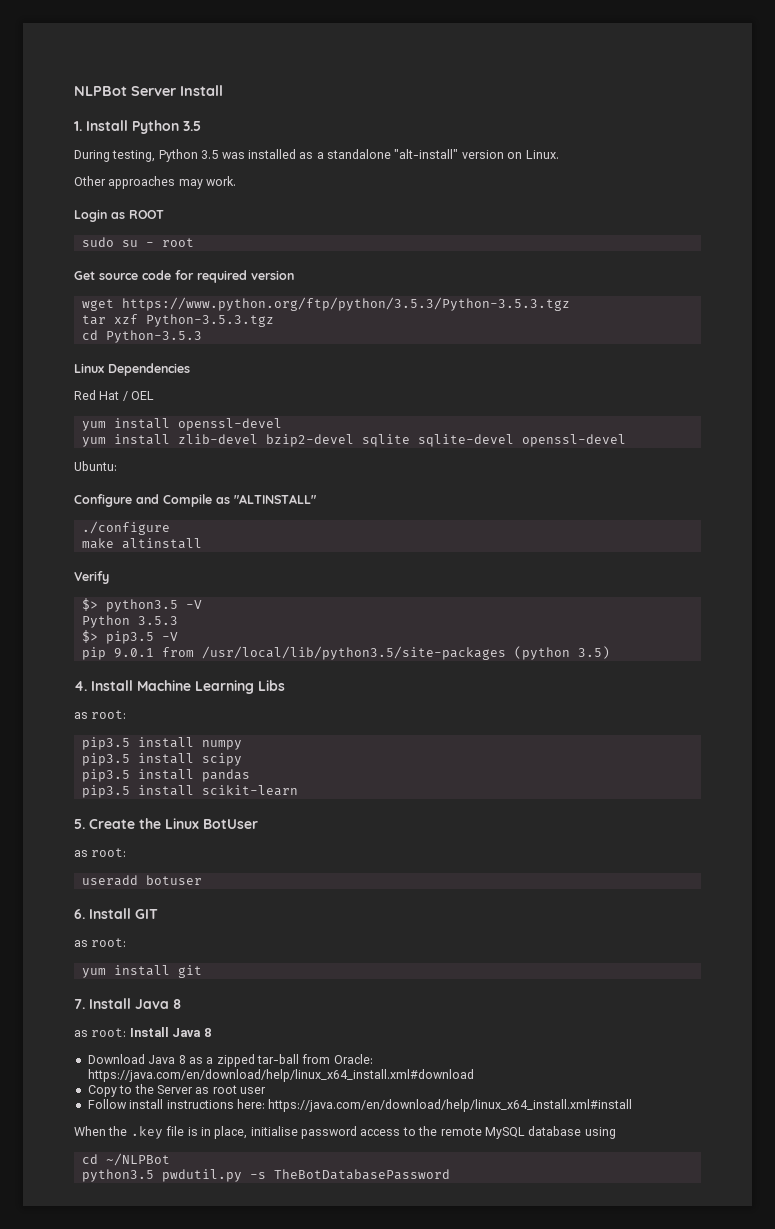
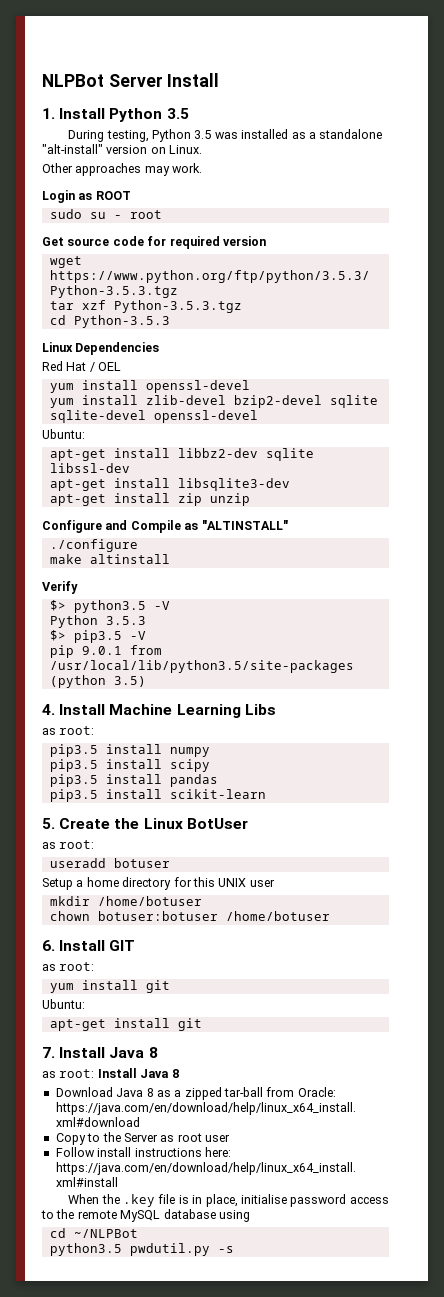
+ apt-get install libbz2-dev sqlite libssl-dev
+ apt-get install libsqlite3-dev
+ apt-get install zip unzip
+ Setup a home directory for this UNIX user
+ mkdir /home/botuser
+ chown botuser:botuser /home/botuser
  yum install git
+ Ubuntu:
+ apt-get install git
- python3.5 pwdutil.py -s TheBotDatabasePassword
+ python3.5 pwdutil.py -s

